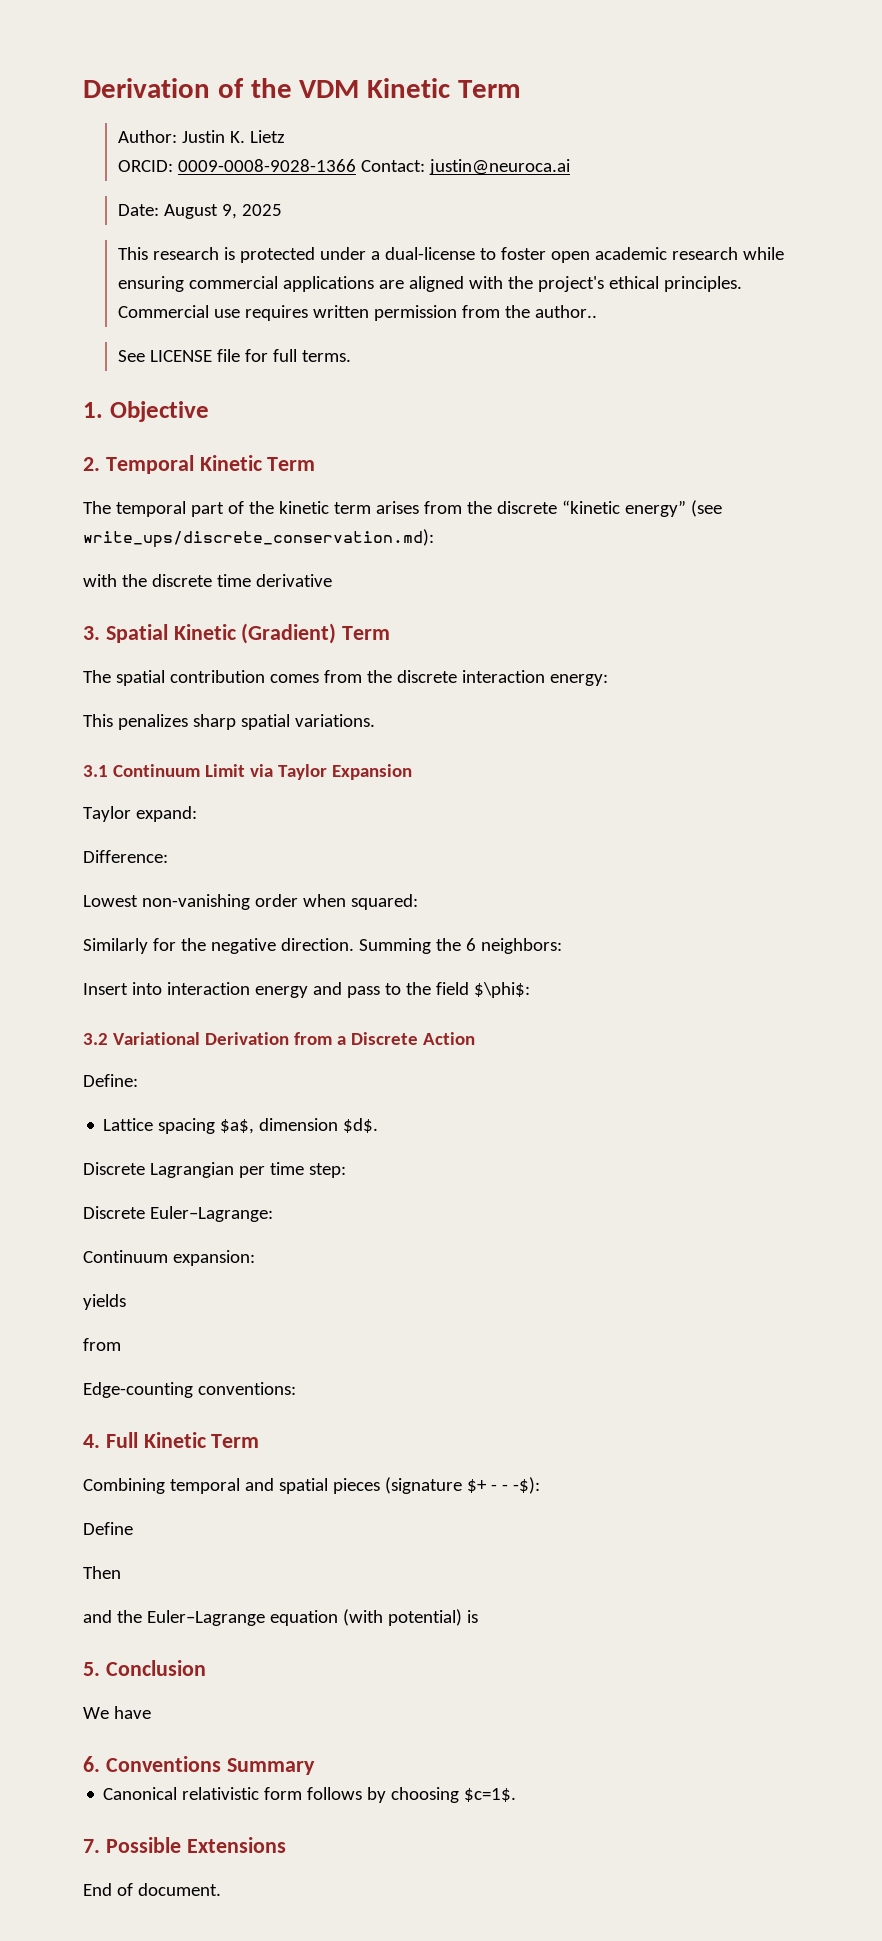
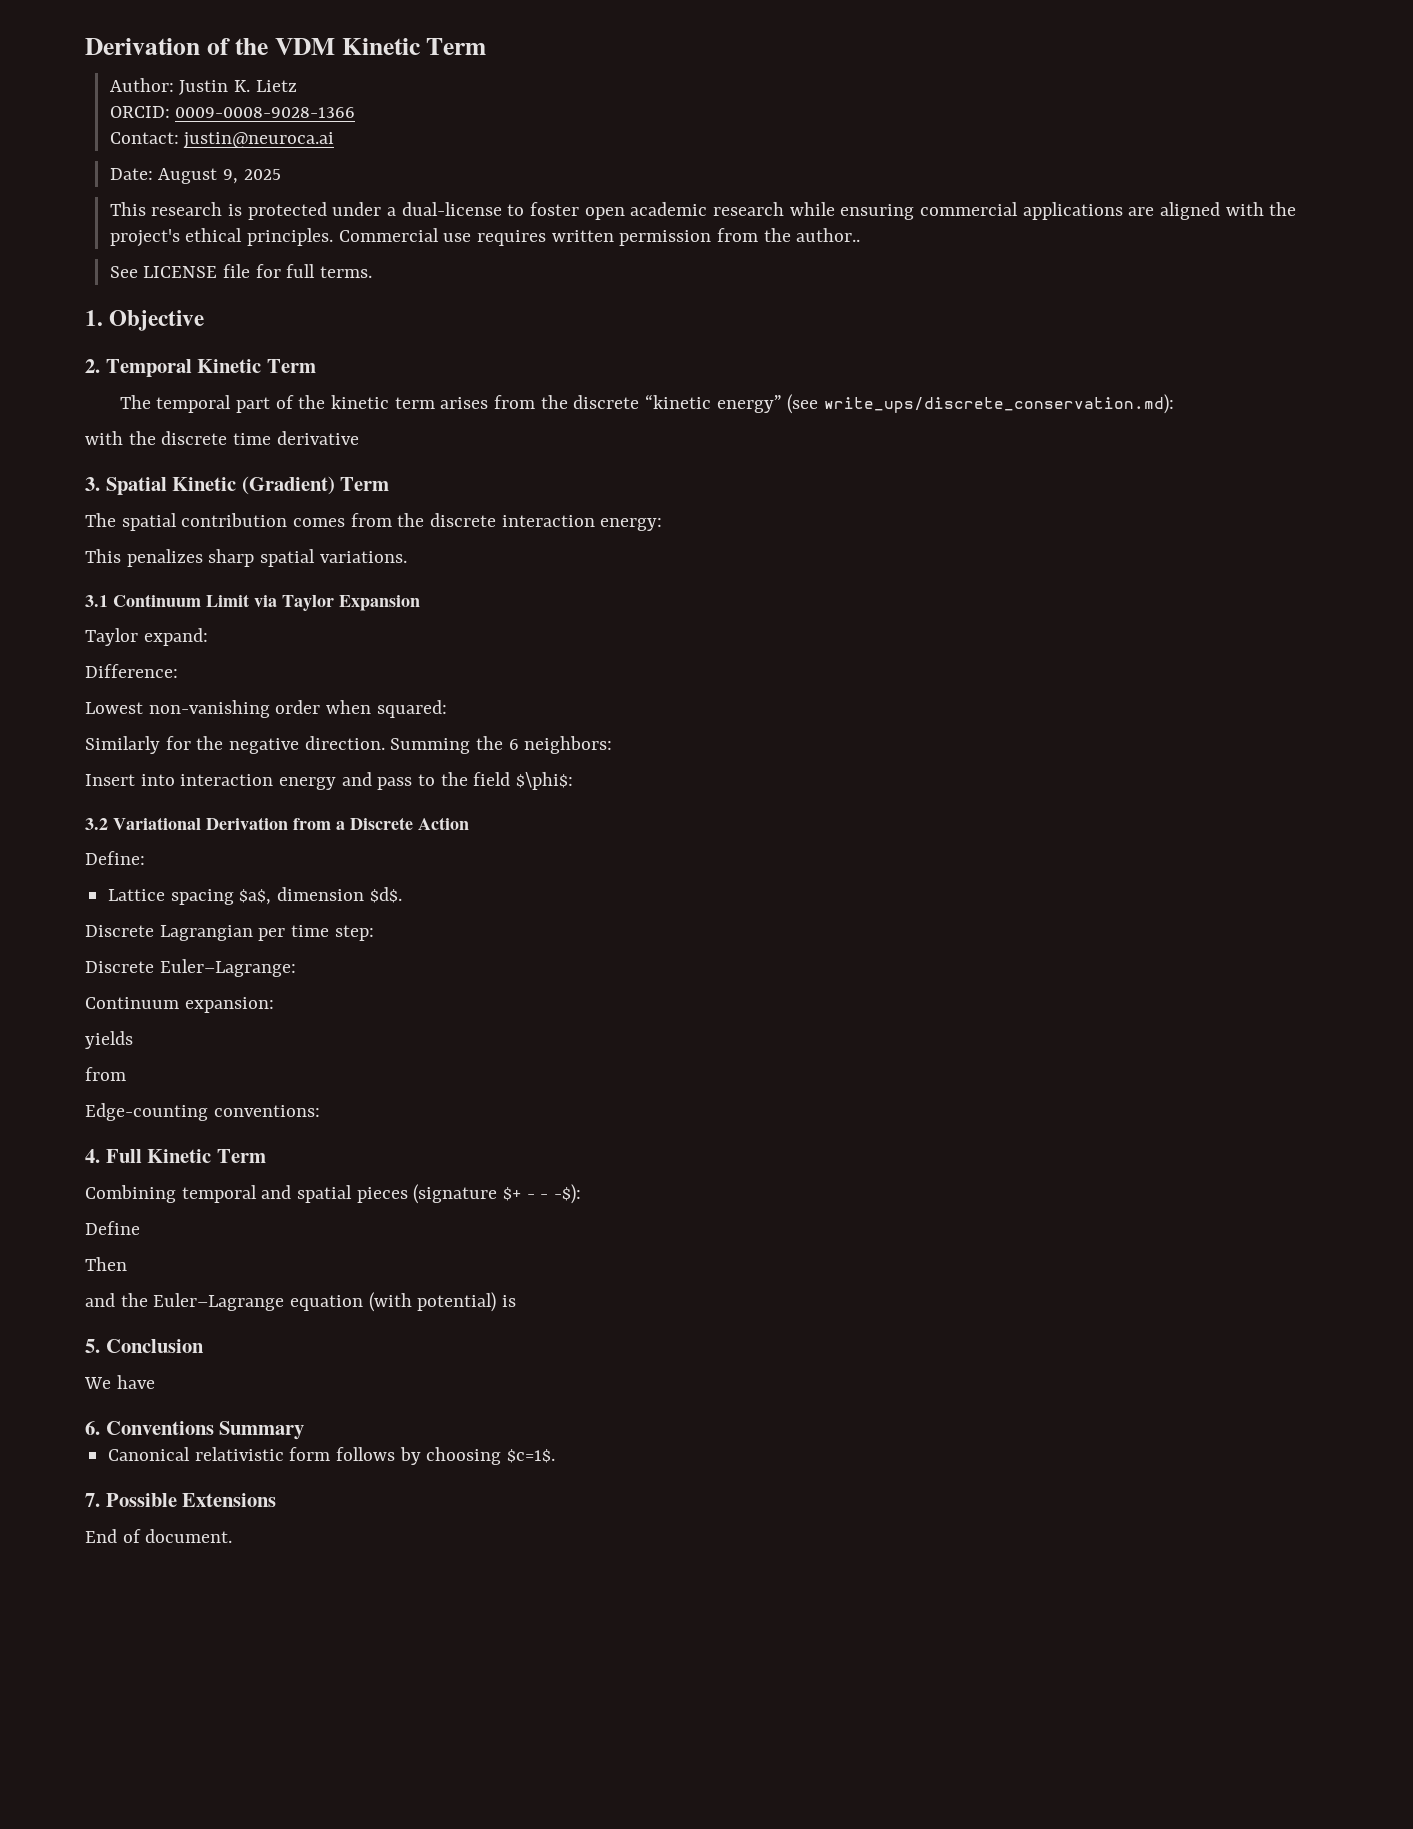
- ORCID: 0009-0008-9028-1366 Contact: justin@neuroca.ai
+ ORCID: 0009-0008-9028-1366
+ Contact: justin@neuroca.ai

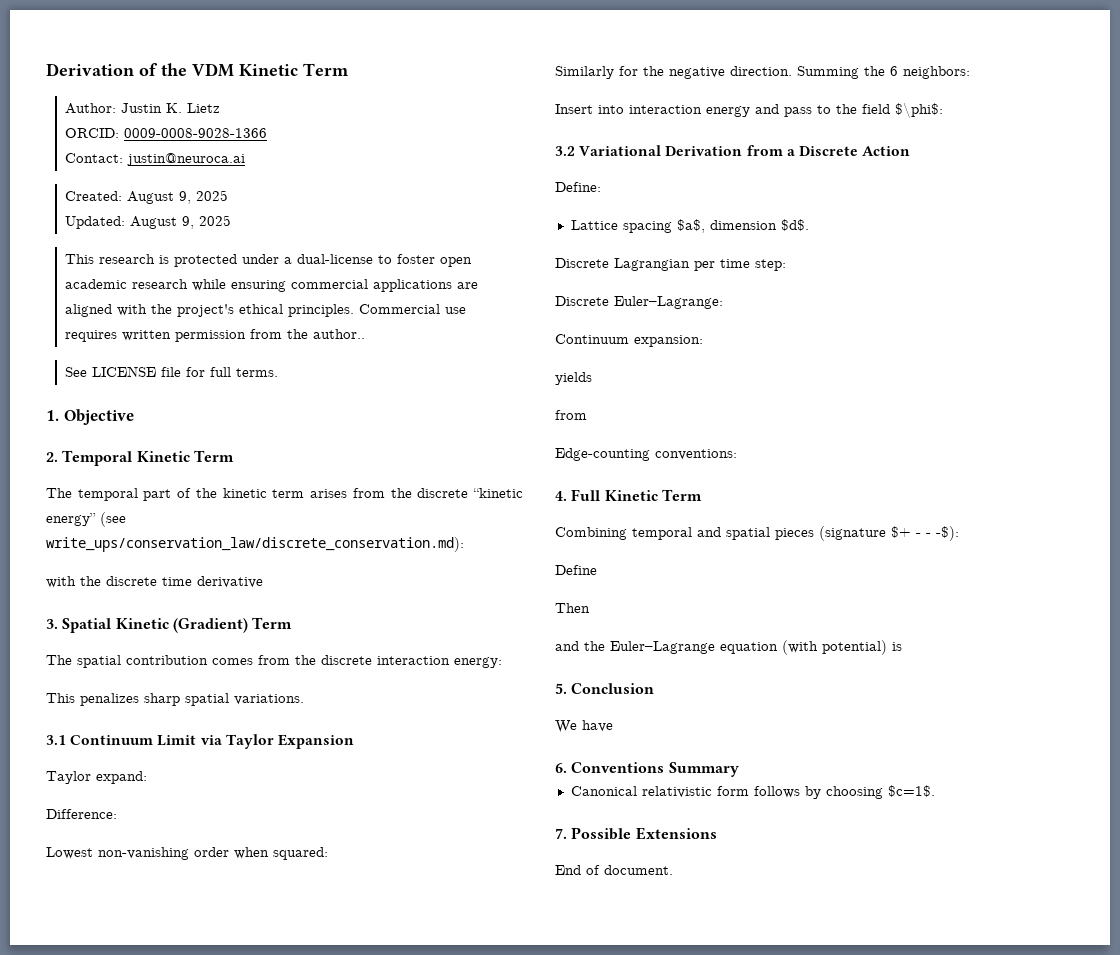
- Date: August 9, 2025
+ Created: August 9, 2025
+ Updated: August 9, 2025
- The temporal part of the kinetic term arises from the discrete “kinetic energy” (see write_ups/discrete_conservation.md):
+ The temporal part of the kinetic term arises from the discrete “kinetic energy” (see write_ups/conservation_law/discrete_conservation.md):

